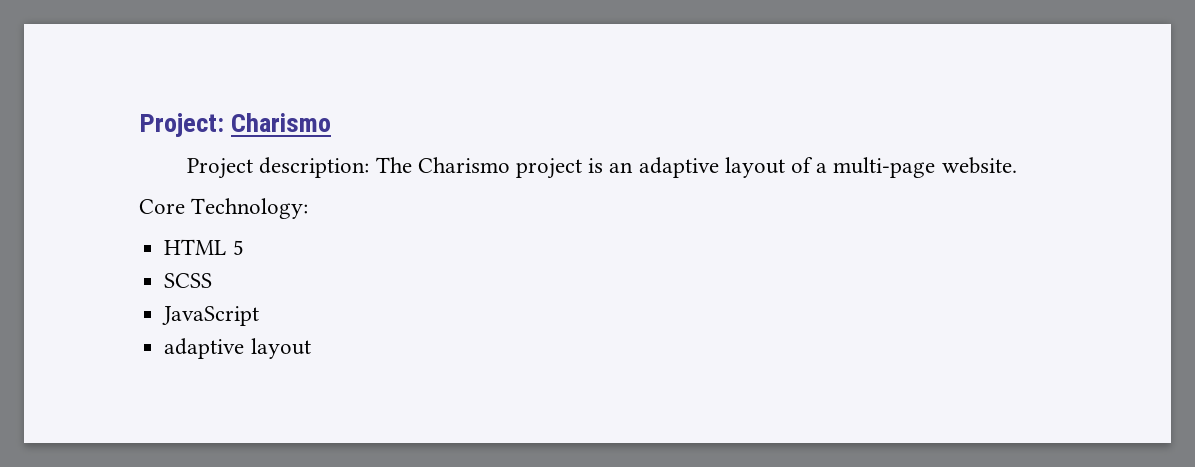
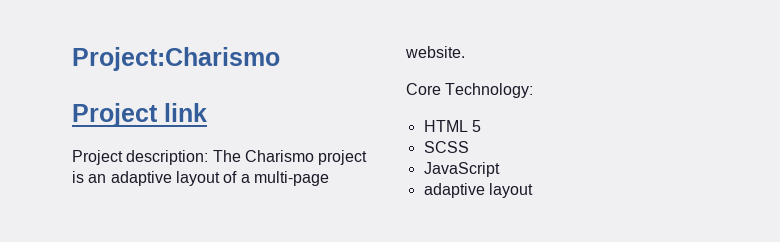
- Project: Charismo
+ Project:Charismo
+ Project link

